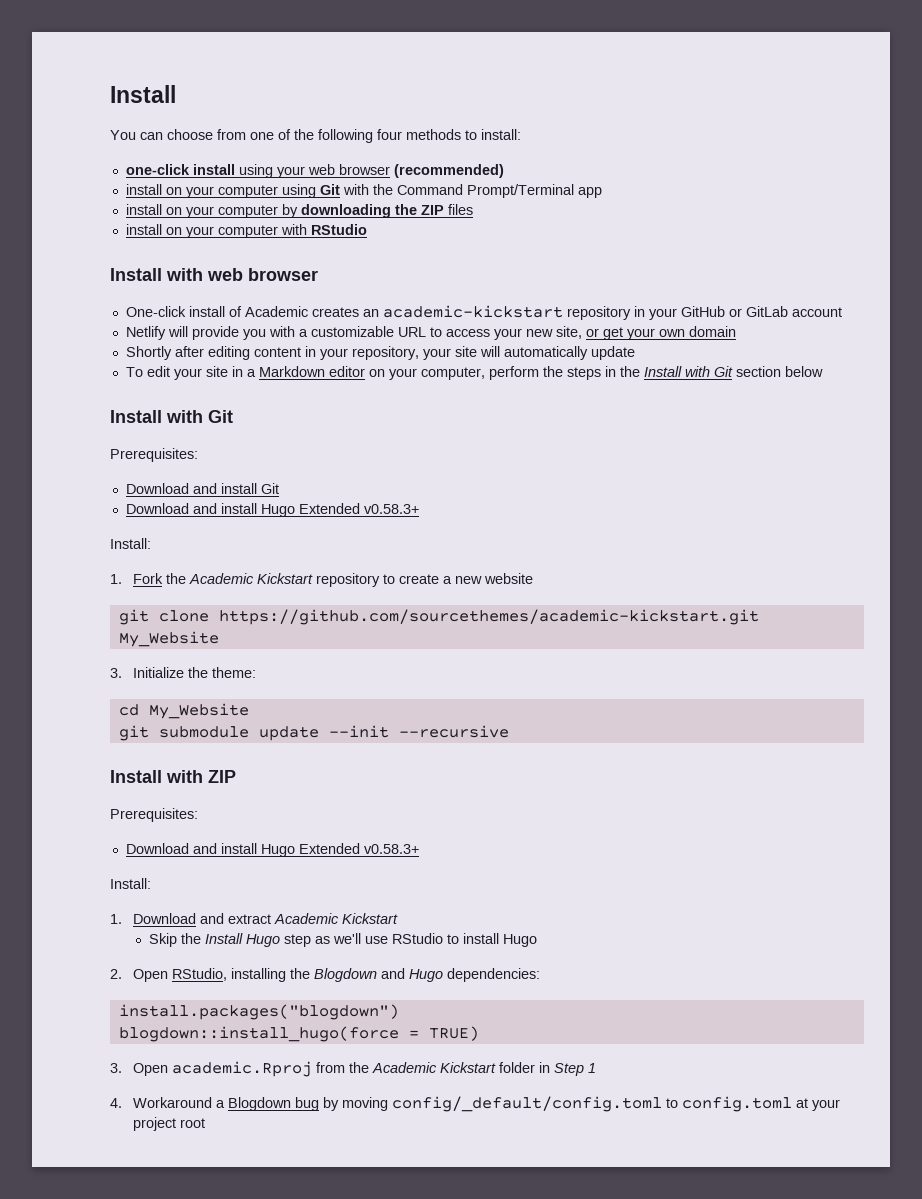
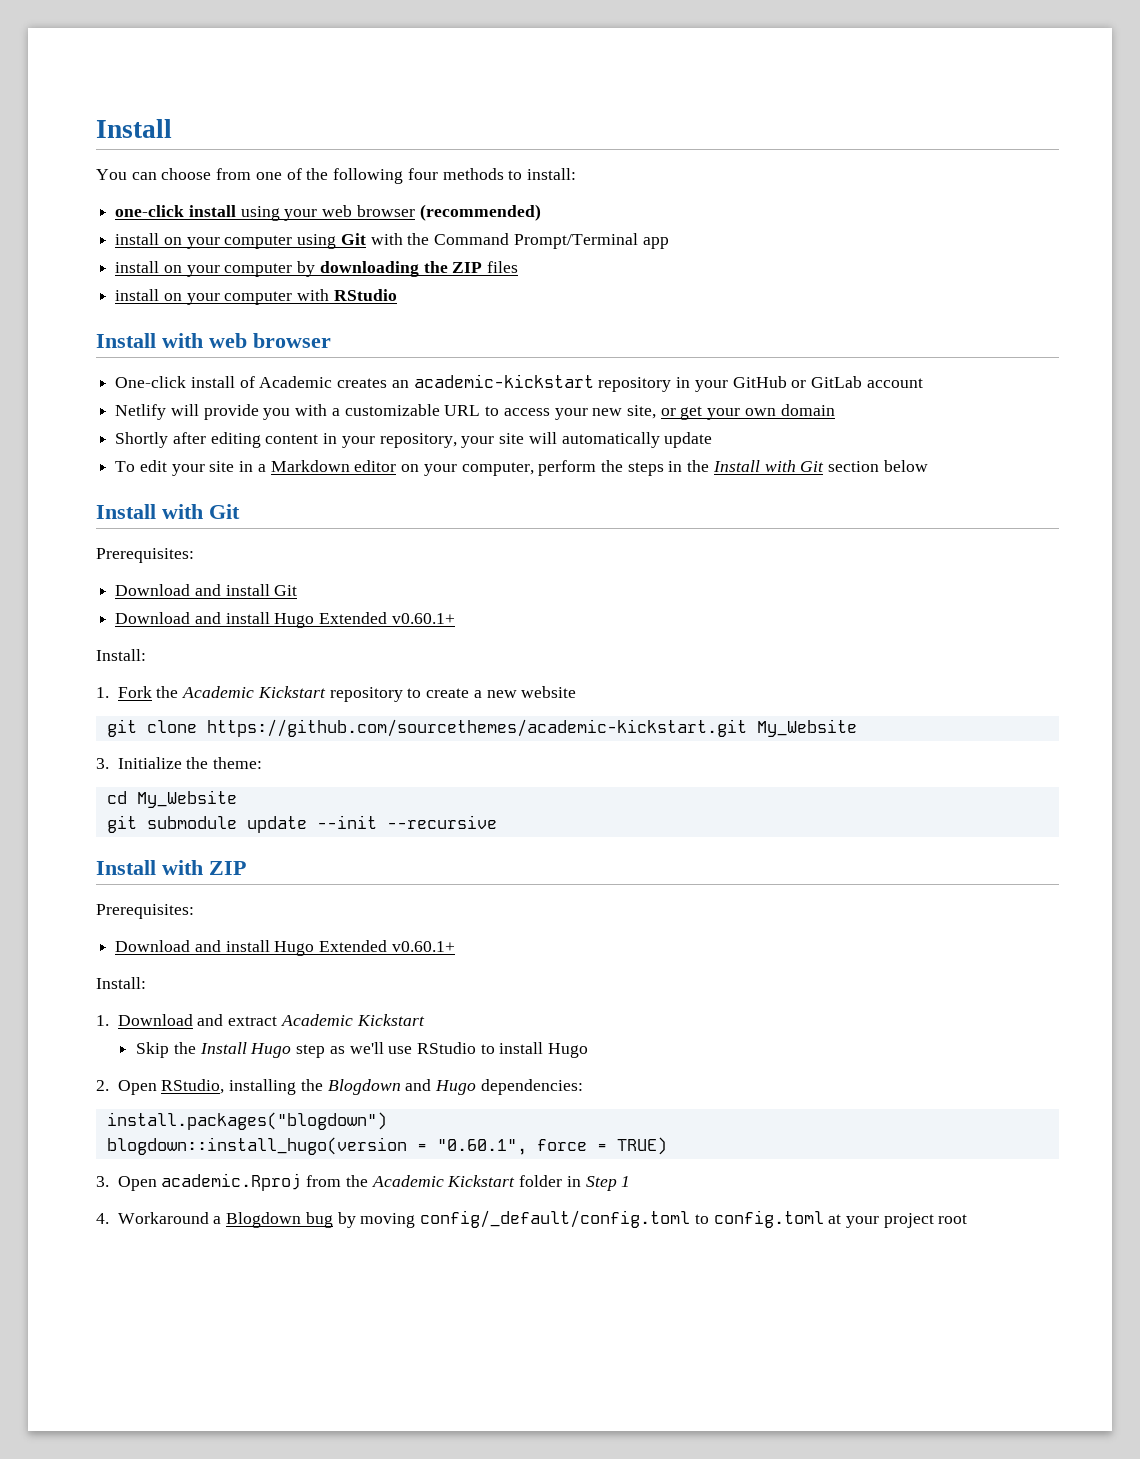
  Download and install Git
- Download and install Hugo Extended v0.58.3+
+ Download and install Hugo Extended v0.60.1+
  Install with ZIP
  Prerequisites:
- Download and install Hugo Extended v0.58.3+
+ Download and install Hugo Extended v0.60.1+
- blogdown::install_hugo(force = TRUE)
+ blogdown::install_hugo(version = "0.60.1", force = TRUE)

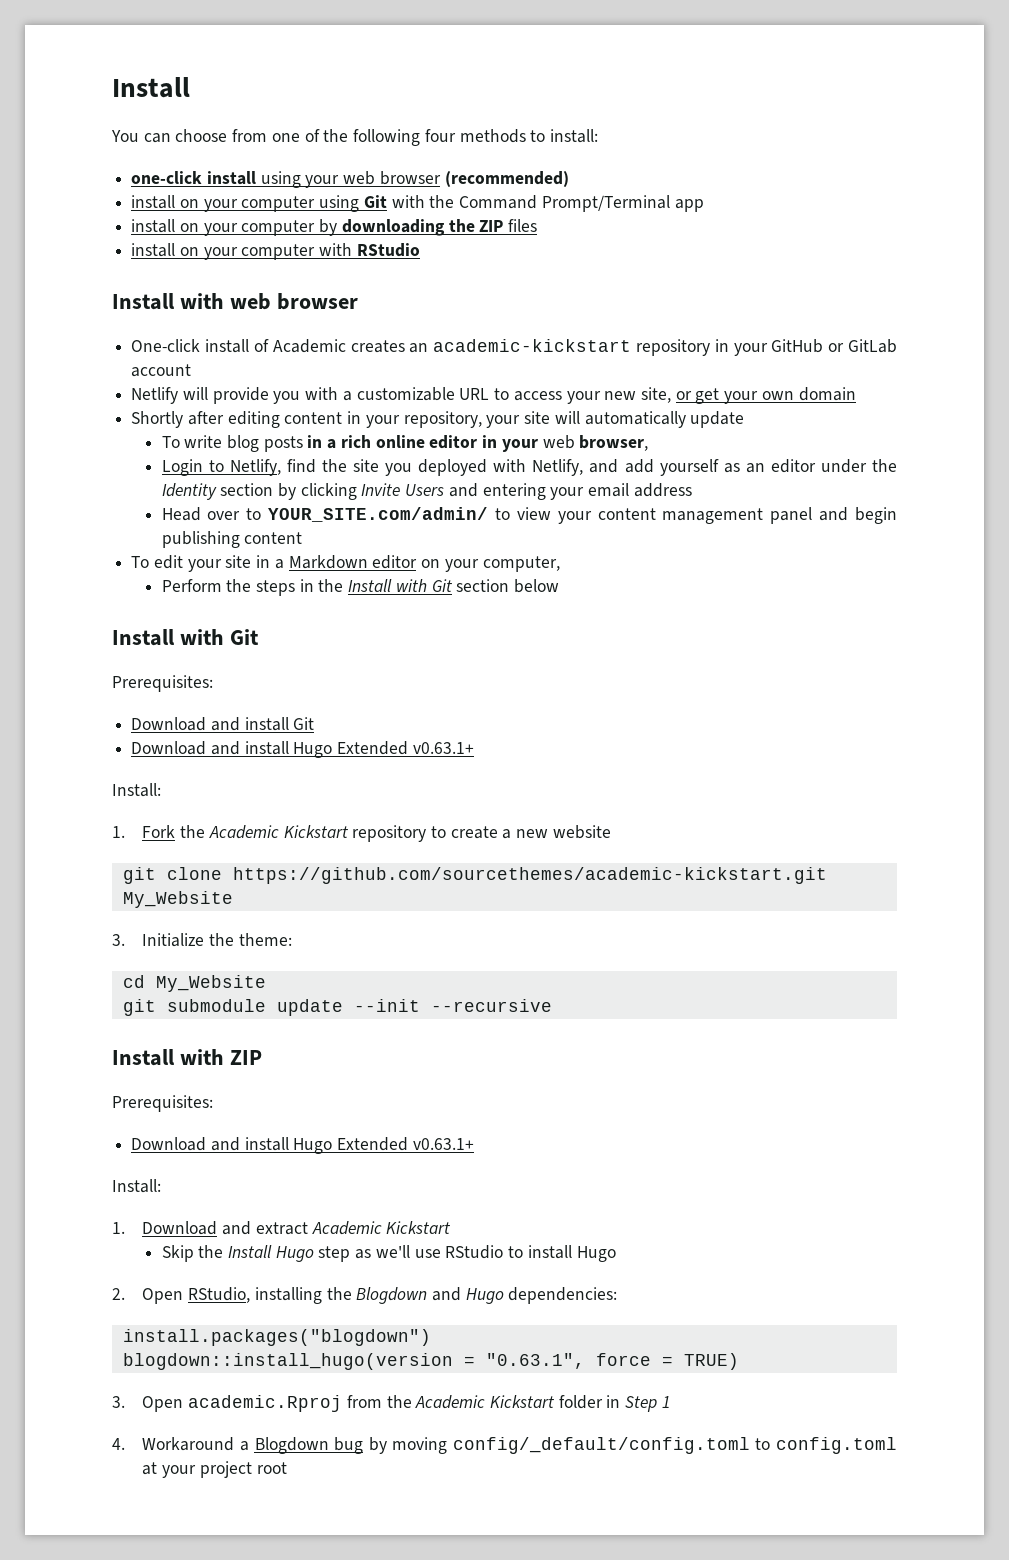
+ To write blog posts in a rich online editor in your web browser,
+ Login to Netlify, find the site you deployed with Netlify, and add yourself as an editor under the Identity section by clicking Invite Users and entering your email address
+ Head over to YOUR_SITE.com/admin/ to view your content management panel and begin publishing content
- To edit your site in a Markdown editor on your computer, perform the steps in the Install with Git section below
+ To edit your site in a Markdown editor on your computer,
+ Perform the steps in the Install with Git section below
  Download and install Git
- Download and install Hugo Extended v0.60.1+
+ Download and install Hugo Extended v0.63.1+
  Install with ZIP
  Prerequisites:
- Download and install Hugo Extended v0.60.1+
+ Download and install Hugo Extended v0.63.1+
- blogdown::install_hugo(version = "0.60.1", force = TRUE)
+ blogdown::install_hugo(version = "0.63.1", force = TRUE)

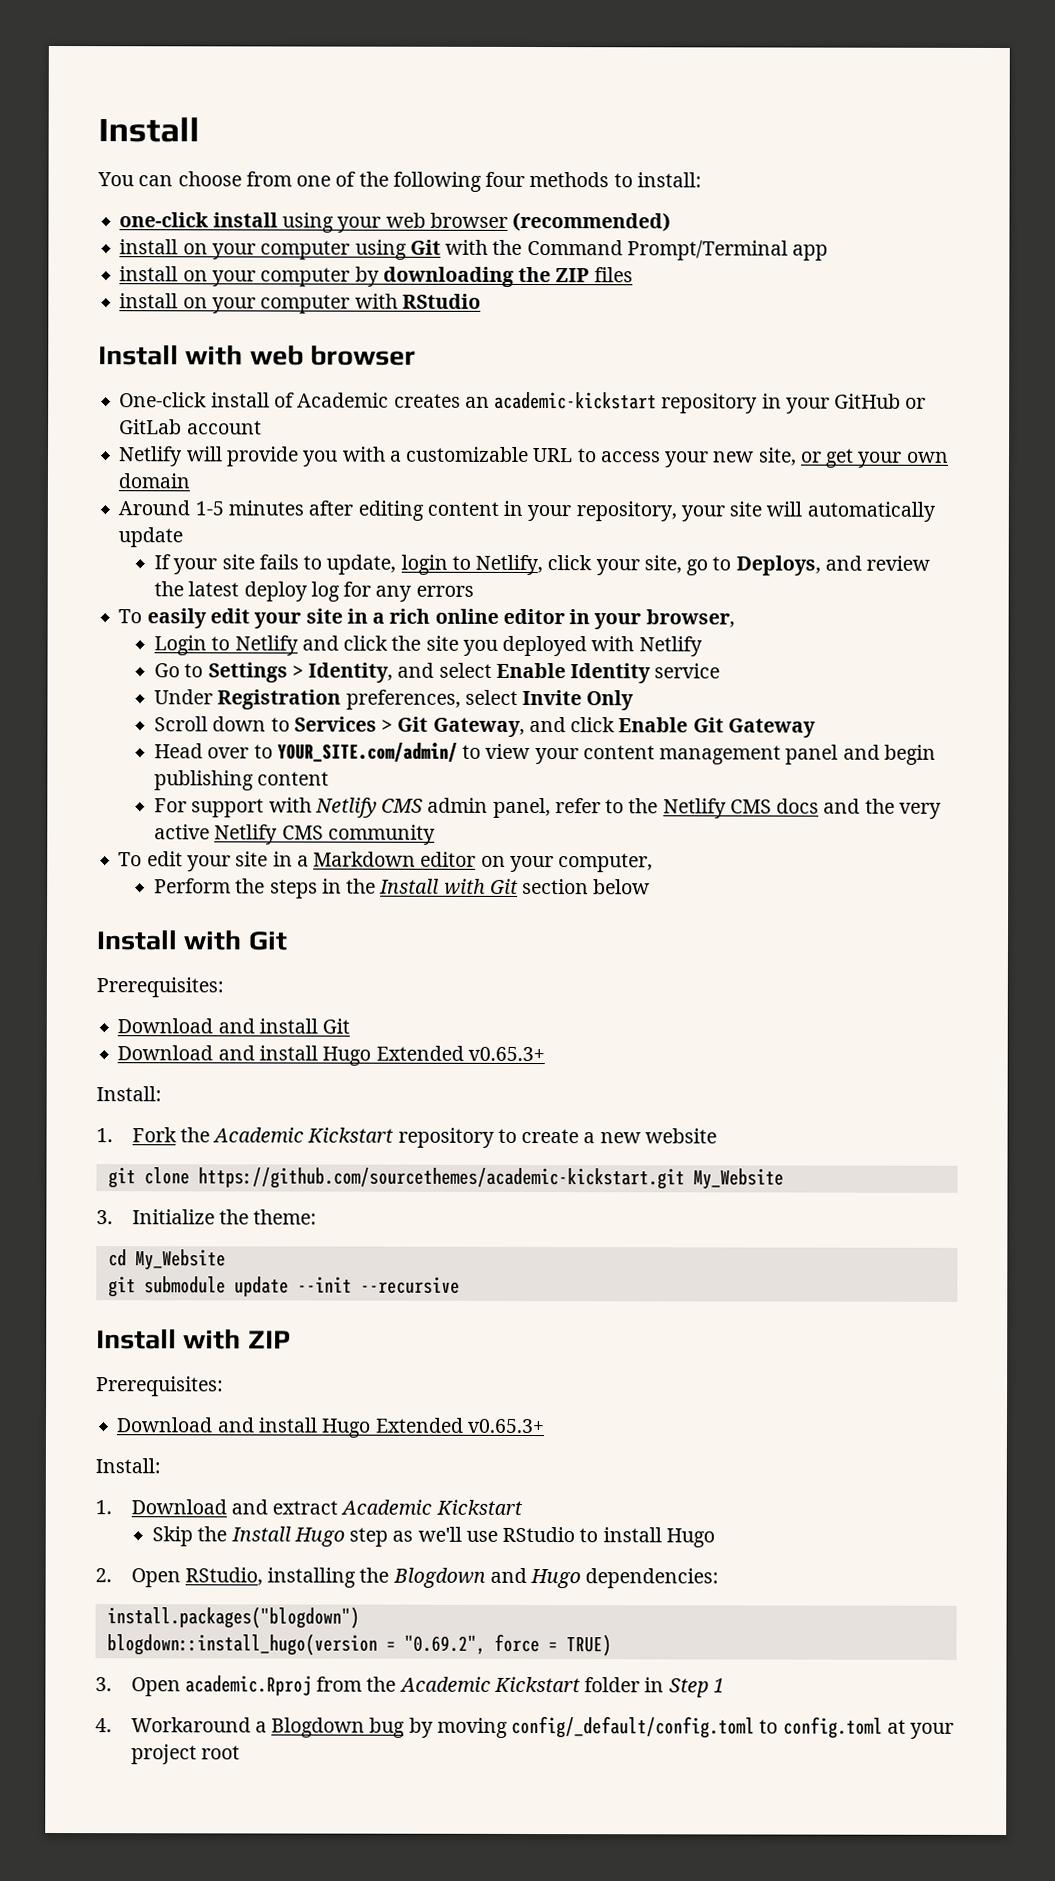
- Shortly after editing content in your repository, your site will automatically update
+ Around 1-5 minutes after editing content in your repository, your site will automatically update
- To write blog posts in a rich online editor in your web browser,
+ If your site fails to update, login to Netlify, click your site, go to Deploys, and review the latest deploy log for any errors
+ To easily edit your site in a rich online editor in your browser,
- Login to Netlify, find the site you deployed with Netlify, and add yourself as an editor under the Identity section by clicking Invite Users and entering your email address
+ Login to Netlify and click the site you deployed with Netlify
+ Go to Settings > Identity, and select Enable Identity service
+ Under Registration preferences, select Invite Only
+ Scroll down to Services > Git Gateway, and click Enable Git Gateway
+ For support with Netlify CMS admin panel, refer to the Netlify CMS docs and the very active Netlify CMS community
  Download and install Git
- Download and install Hugo Extended v0.63.1+
+ Download and install Hugo Extended v0.65.3+
  Install with ZIP
  Prerequisites:
- Download and install Hugo Extended v0.63.1+
+ Download and install Hugo Extended v0.65.3+
- blogdown::install_hugo(version = "0.63.1", force = TRUE)
+ blogdown::install_hugo(version = "0.69.2", force = TRUE)

